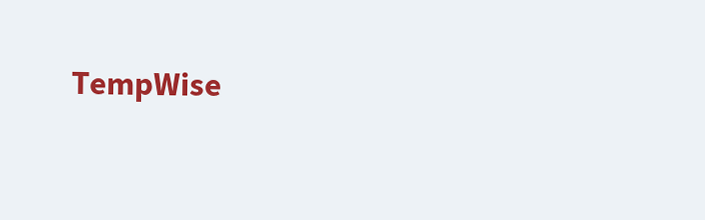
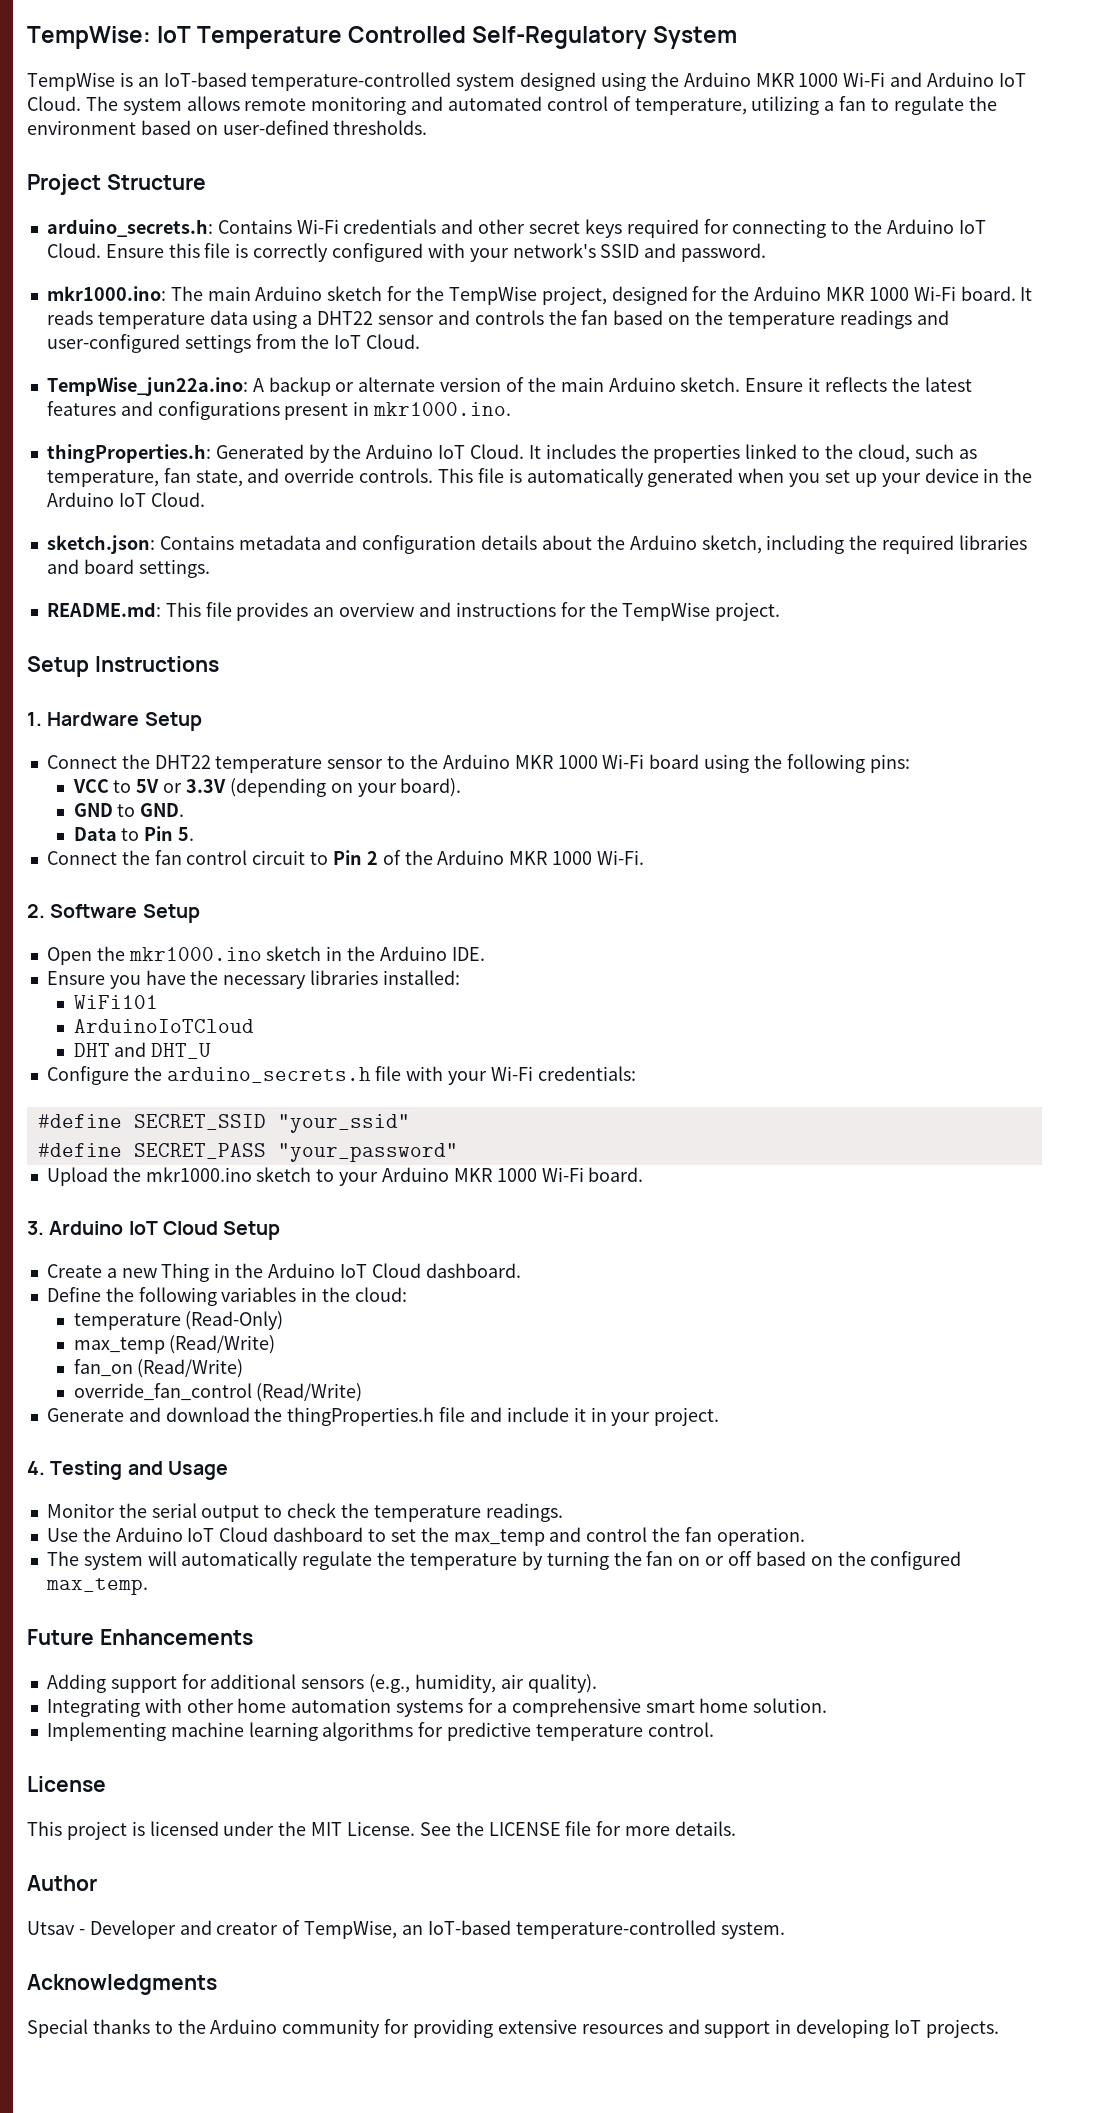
- TempWise
+ TempWise: IoT Temperature Controlled Self-Regulatory System
+ TempWise is an IoT-based temperature-controlled system designed using the Arduino MKR 1000 Wi-Fi and Arduino IoT Cloud. The system allows remote monitoring and automated control of temperature, utilizing a fan to regulate the environment based on user-defined thresholds.
+ Project Structure
+ arduino_secrets.h: Contains Wi-Fi credentials and other secret keys required for connecting to the Arduino IoT Cloud. Ensure this file is correctly configured with your network's SSID and password.
+ mkr1000.ino: The main Arduino sketch for the TempWise project, designed for the Arduino MKR 1000 Wi-Fi board. It reads temperature data using a DHT22 sensor and controls the fan based on the temperature readings and user-configured settings from the IoT Cloud.
+ TempWise_jun22a.ino: A backup or alternate version of the main Arduino sketch. Ensure it reflects the latest features and configurations present in mkr1000.ino.
+ thingProperties.h: Generated by the Arduino IoT Cloud. It includes the properties linked to the cloud, such as temperature, fan state, and override controls. This file is automatically generated when you set up your device in the Arduino IoT Cloud.
+ sketch.json: Contains metadata and configuration details about the Arduino sketch, including the required libraries and board settings.
+ README.md: This file provides an overview and instructions for the TempWise project.
+ Setup Instructions
+ 1. Hardware Setup
+ Connect the DHT22 temperature sensor to the Arduino MKR 1000 Wi-Fi board using the following pins:
+ VCC to 5V or 3.3V (depending on your board).
+ GND to GND.
+ Data to Pin 5.
+ Connect the fan control circuit to Pin 2 of the Arduino MKR 1000 Wi-Fi.
+ 2. Software Setup
+ Open the mkr1000.ino sketch in the Arduino IDE.
+ Ensure you have the necessary libraries installed:
+ WiFi101
+ ArduinoIoTCloud
+ DHT and DHT_U
+ Configure the arduino_secrets.h file with your Wi-Fi credentials:
+ #define SECRET_SSID "your_ssid"
+ #define SECRET_PASS "your_password"
+ Upload the mkr1000.ino sketch to your Arduino MKR 1000 Wi-Fi board.
+ 3. Arduino IoT Cloud Setup
+ Create a new Thing in the Arduino IoT Cloud dashboard.
+ Define the following variables in the cloud:
+ temperature (Read-Only)
+ max_temp (Read/Write)
+ fan_on (Read/Write)
+ override_fan_control (Read/Write)
+ Generate and download the thingProperties.h file and include it in your project.
+ 4. Testing and Usage
+ Monitor the serial output to check the temperature readings.
+ Use the Arduino IoT Cloud dashboard to set the max_temp and control the fan operation.
+ The system will automatically regulate the temperature by turning the fan on or off based on the configured max_temp.
+ Future Enhancements
+ Adding support for additional sensors (e.g., humidity, air quality).
+ Integrating with other home automation systems for a comprehensive smart home solution.
+ Implementing machine learning algorithms for predictive temperature control.
+ License
+ This project is licensed under the MIT License. See the LICENSE file for more details.
+ Author
+ Utsav - Developer and creator of TempWise, an IoT-based temperature-controlled system.
+ Acknowledgments
+ Special thanks to the Arduino community for providing extensive resources and support in developing IoT projects.

